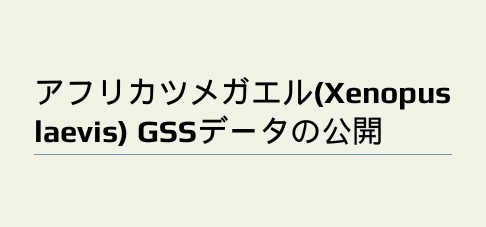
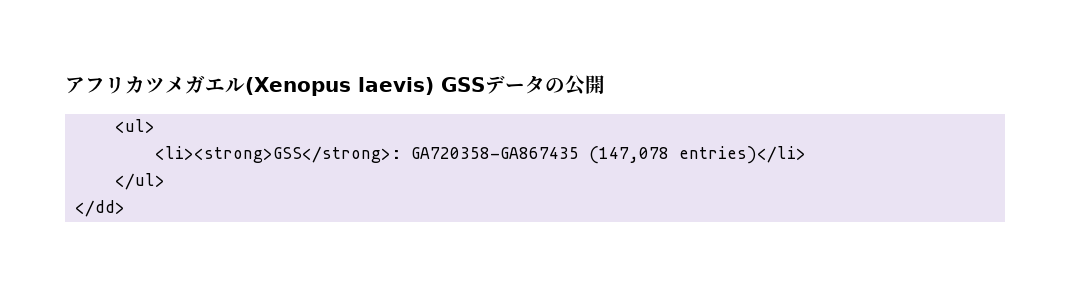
+ <ul>
+ <li><strong>GSS</strong>: GA720358-GA867435 (147,078 entries)</li>
+ </ul>
+ </dd>

